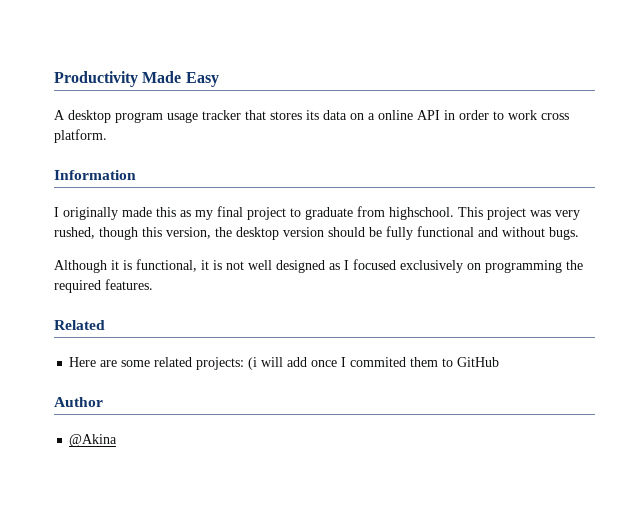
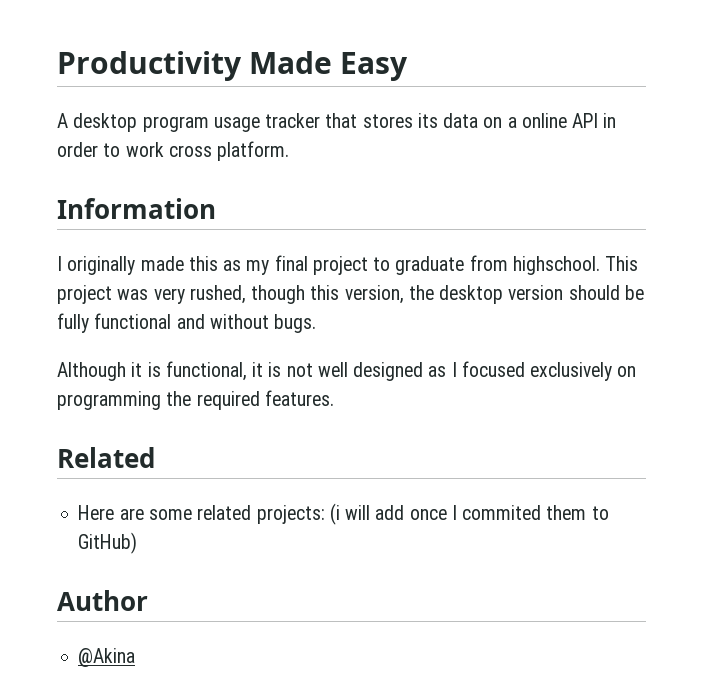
- Here are some related projects: (i will add once I commited them to GitHub
+ Here are some related projects: (i will add once I commited them to GitHub)

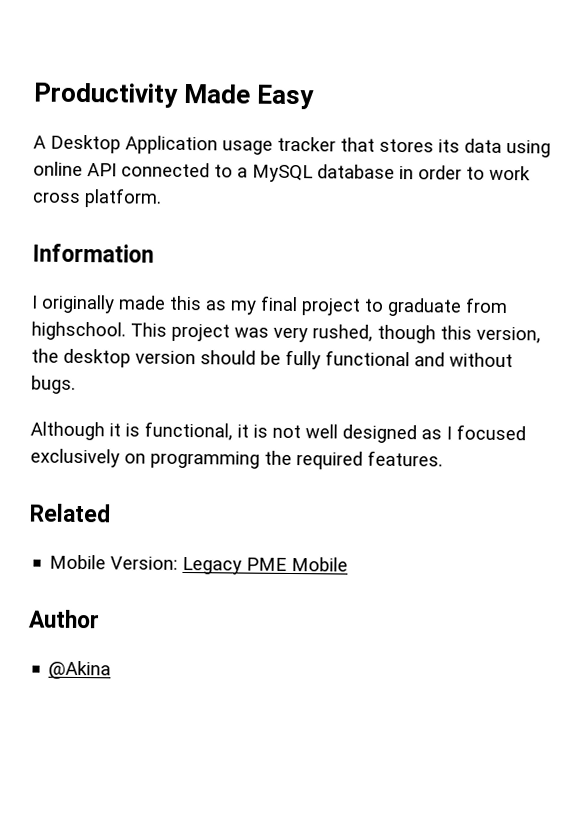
- A desktop program usage tracker that stores its data on a online API in order to work cross platform.
+ A Desktop Application usage tracker that stores its data using online API connected to a MySQL database in order to work cross platform.
- Here are some related projects: (i will add once I commited them to GitHub)
+ Mobile Version: Legacy PME Mobile

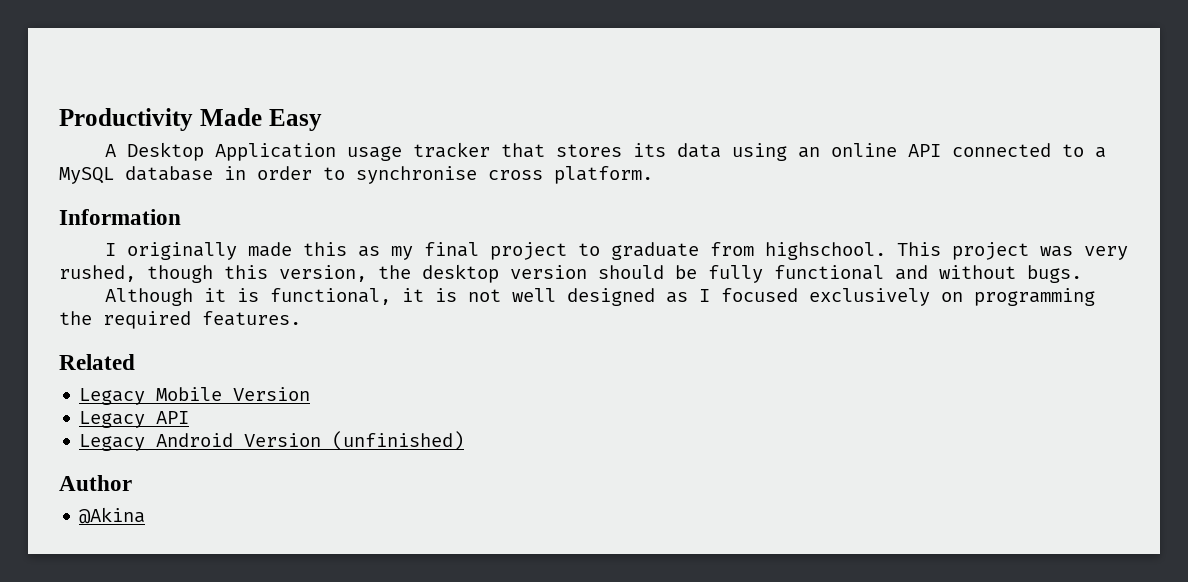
- A Desktop Application usage tracker that stores its data using online API connected to a MySQL database in order to work cross platform.
+ A Desktop Application usage tracker that stores its data using an online API connected to a MySQL database in order to synchronise cross platform.
- Mobile Version: Legacy PME Mobile
+ Legacy Mobile Version
+ Legacy API
+ Legacy Android Version (unfinished)

